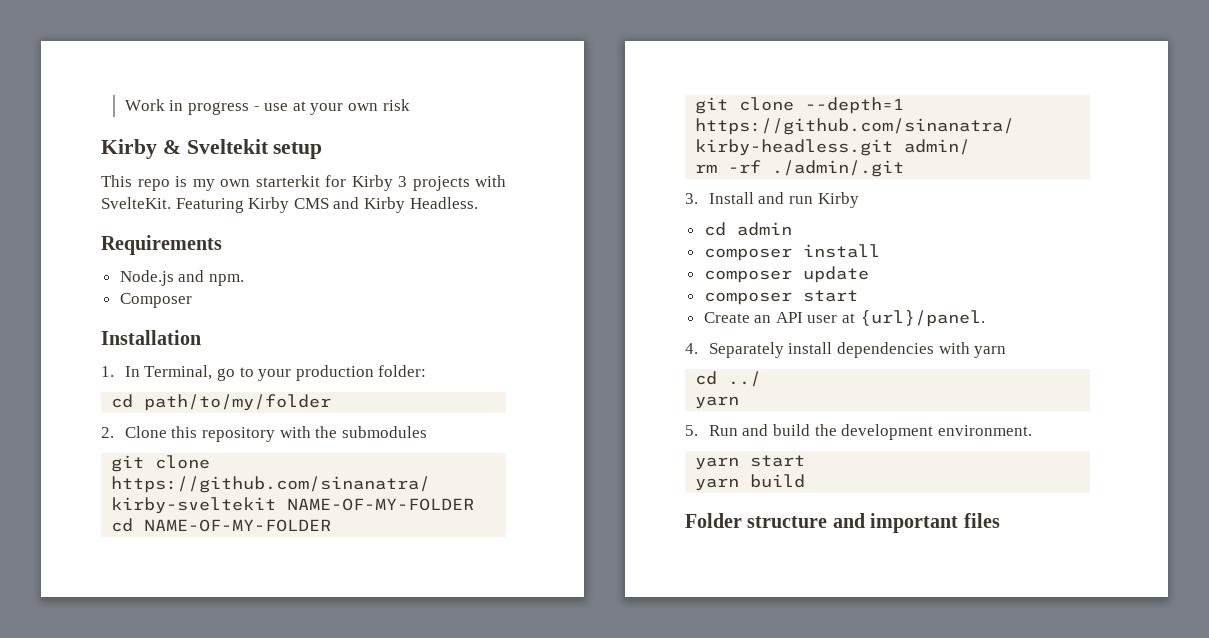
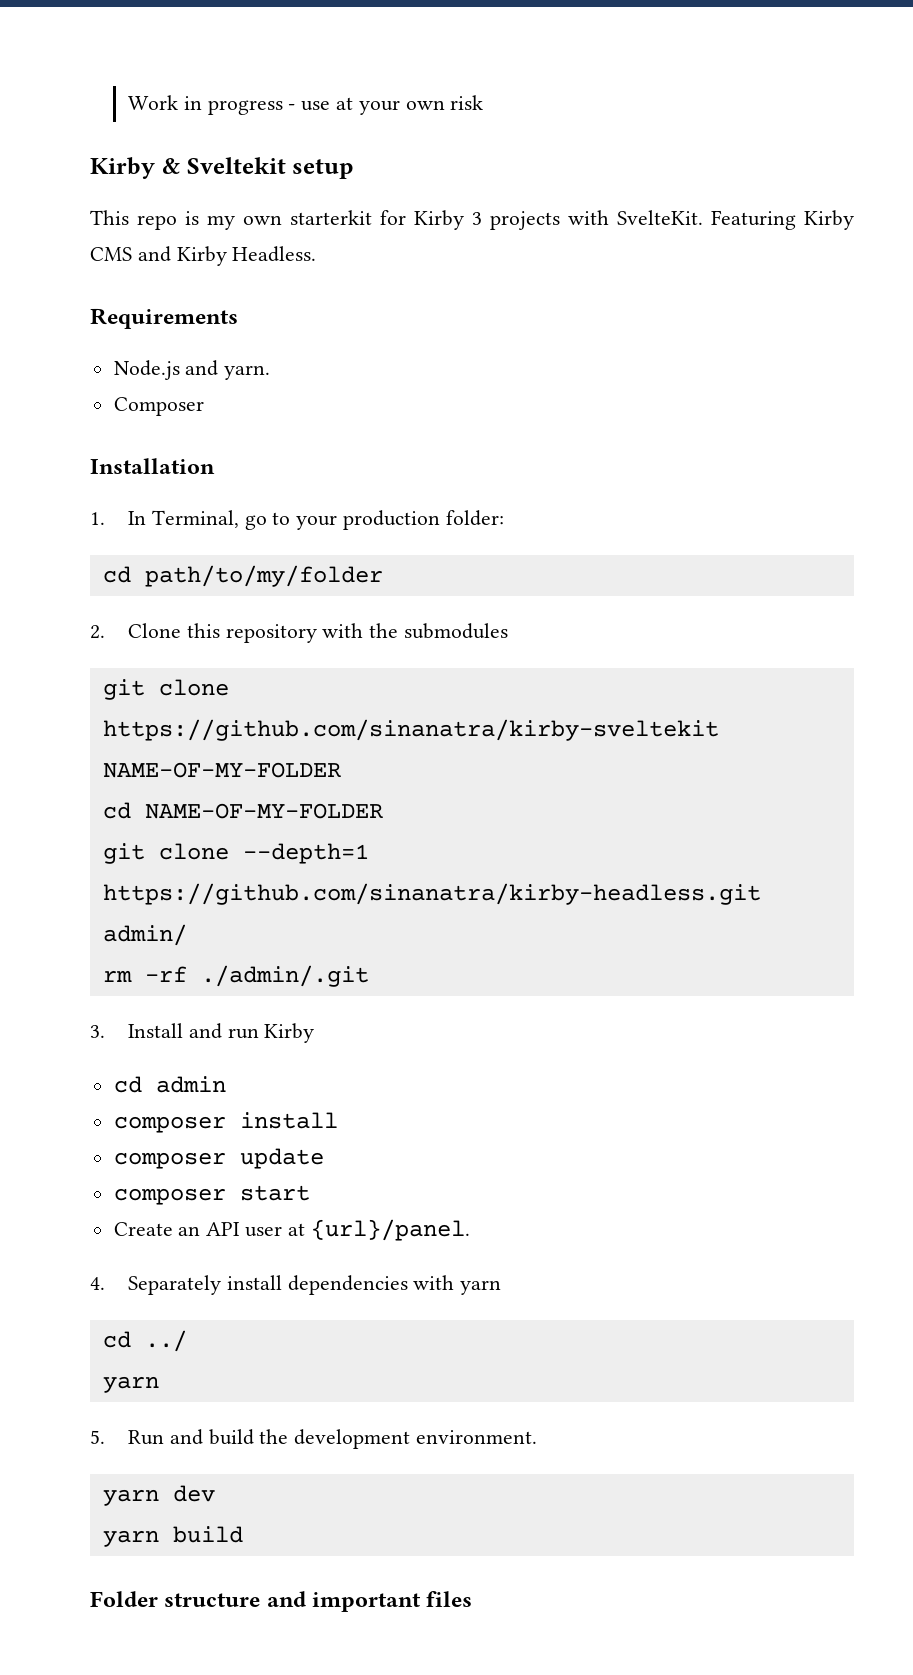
- Node.js and npm.
+ Node.js and yarn.
- yarn start
+ yarn dev

